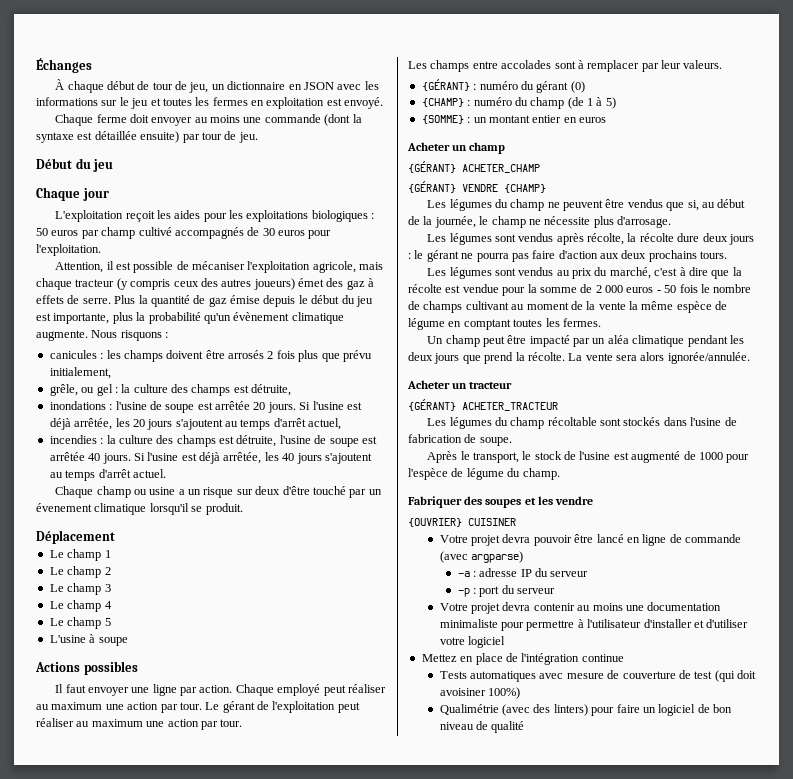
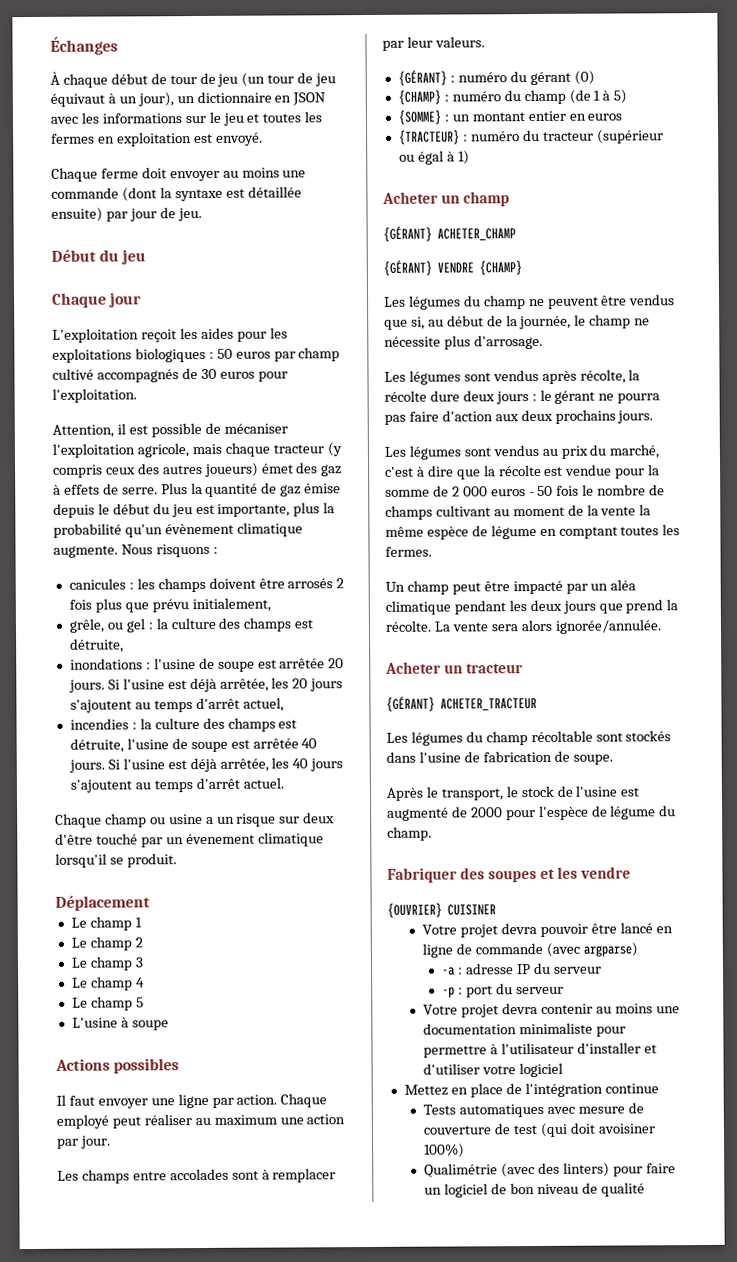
- À chaque début de tour de jeu, un dictionnaire en JSON avec les informations sur le jeu et toutes les fermes en exploitation est envoyé.
+ À chaque début de tour de jeu (un tour de jeu équivaut à un jour), un dictionnaire en JSON avec les informations sur le jeu et toutes les fermes en exploitation est envoyé.
- Chaque ferme doit envoyer au moins une commande (dont la syntaxe est détaillée ensuite) par tour de jeu.
+ Chaque ferme doit envoyer au moins une commande (dont la syntaxe est détaillée ensuite) par jour de jeu.
- Chaque employé peut réaliser au maximum une action par tour. Le gérant de l'exploitation peut réaliser au maximum une action par tour.
+ Chaque employé peut réaliser au maximum une action par jour.
+ {TRACTEUR} : numéro du tracteur (supérieur ou égal à 1)
- Les légumes sont vendus après récolte, la récolte dure deux jours : le gérant ne pourra pas faire d'action aux deux prochains tours.
+ Les légumes sont vendus après récolte, la récolte dure deux jours : le gérant ne pourra pas faire d'action aux deux prochains jours.
- Après le transport, le stock de l'usine est augmenté de 1000 pour l'espèce de légume du champ.
+ Après le transport, le stock de l'usine est augmenté de 2000 pour l'espèce de légume du champ.

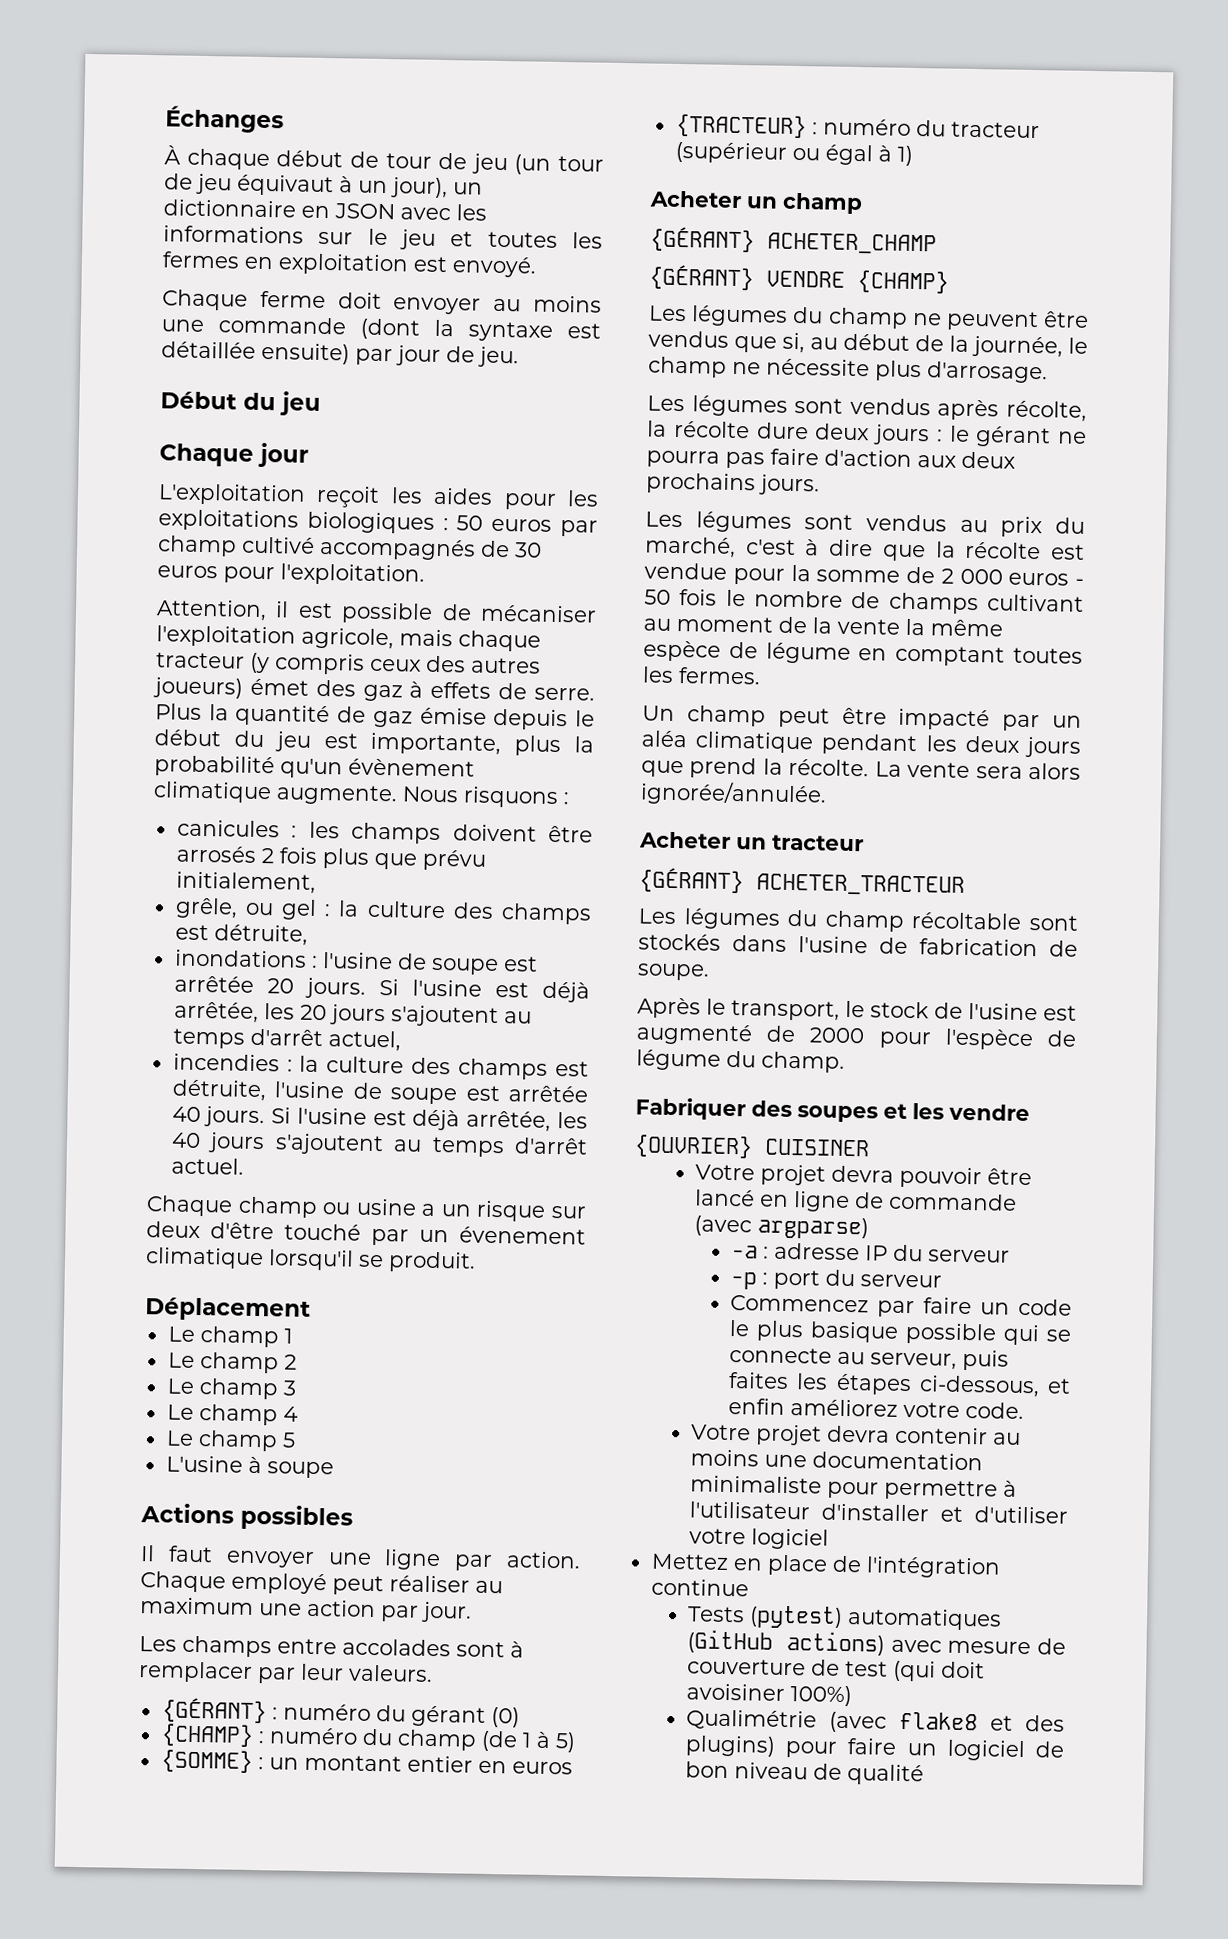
+ Commencez par faire un code le plus basique possible qui se connecte au serveur, puis faites les étapes ci-dessous, et enfin améliorez votre code.
- Tests automatiques avec mesure de couverture de test (qui doit avoisiner 100%)
+ Tests (pytest) automatiques (GitHub actions) avec mesure de couverture de test (qui doit avoisiner 100%)
- Qualimétrie (avec des linters) pour faire un logiciel de bon niveau de qualité
+ Qualimétrie (avec flake8 et des plugins) pour faire un logiciel de bon niveau de qualité

